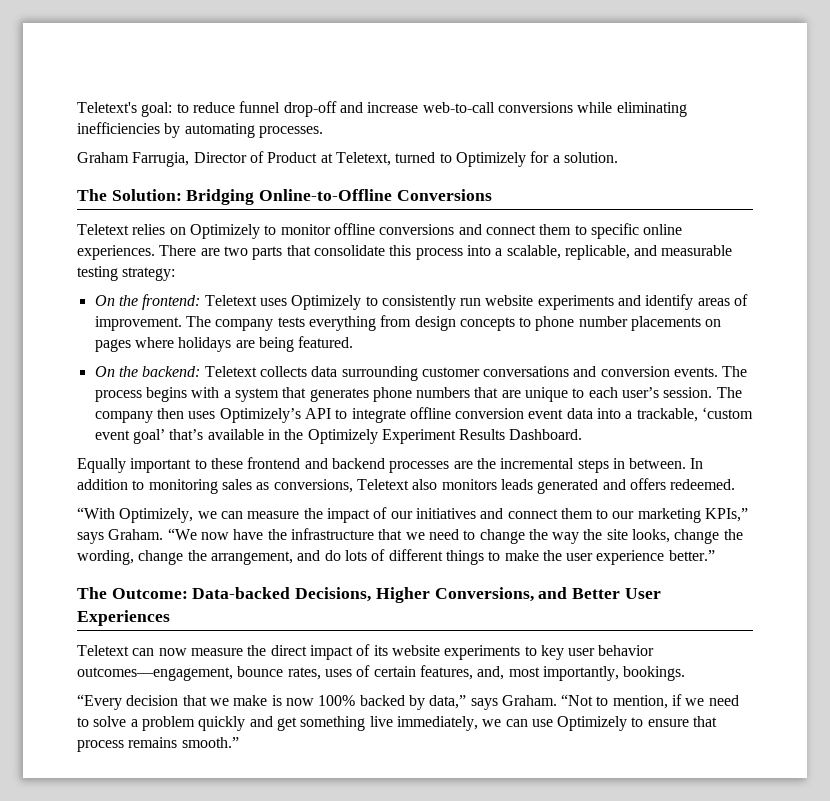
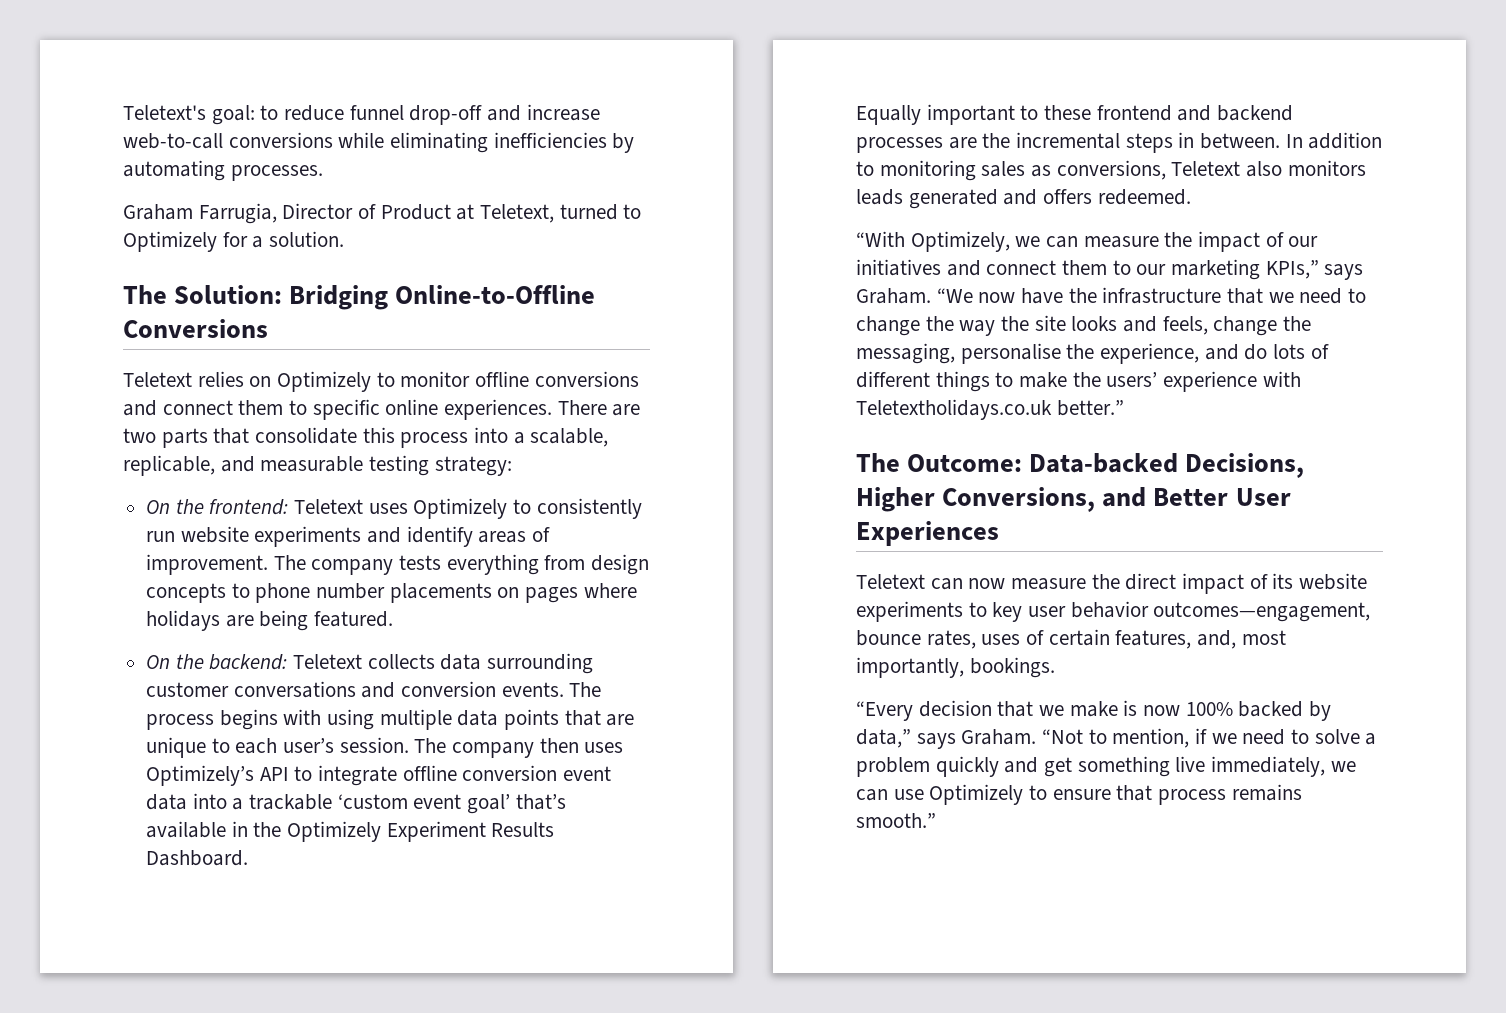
- The process begins with a system that generates phone numbers that are unique to each user’s session.
+ The process begins with using multiple data points that are unique to each user’s session.
- The company then uses Optimizely’s API to integrate offline conversion event data into a trackable, ‘custom event goal’ that’s available in the Optimizely Experiment Results Dashboard.
+ The company then uses Optimizely’s API to integrate offline conversion event data into a trackable ‘custom event goal’ that’s available in the Optimizely Experiment Results Dashboard.
- “We now have the infrastructure that we need to change the way the site looks, change the wording, change the arrangement, and do lots of different things to make the user experience better.”
+ “We now have the infrastructure that we need to change the way the site looks and feels, change the messaging, personalise the experience, and do lots of different things to make the users’ experience with Teletextholidays.co.uk better.”

